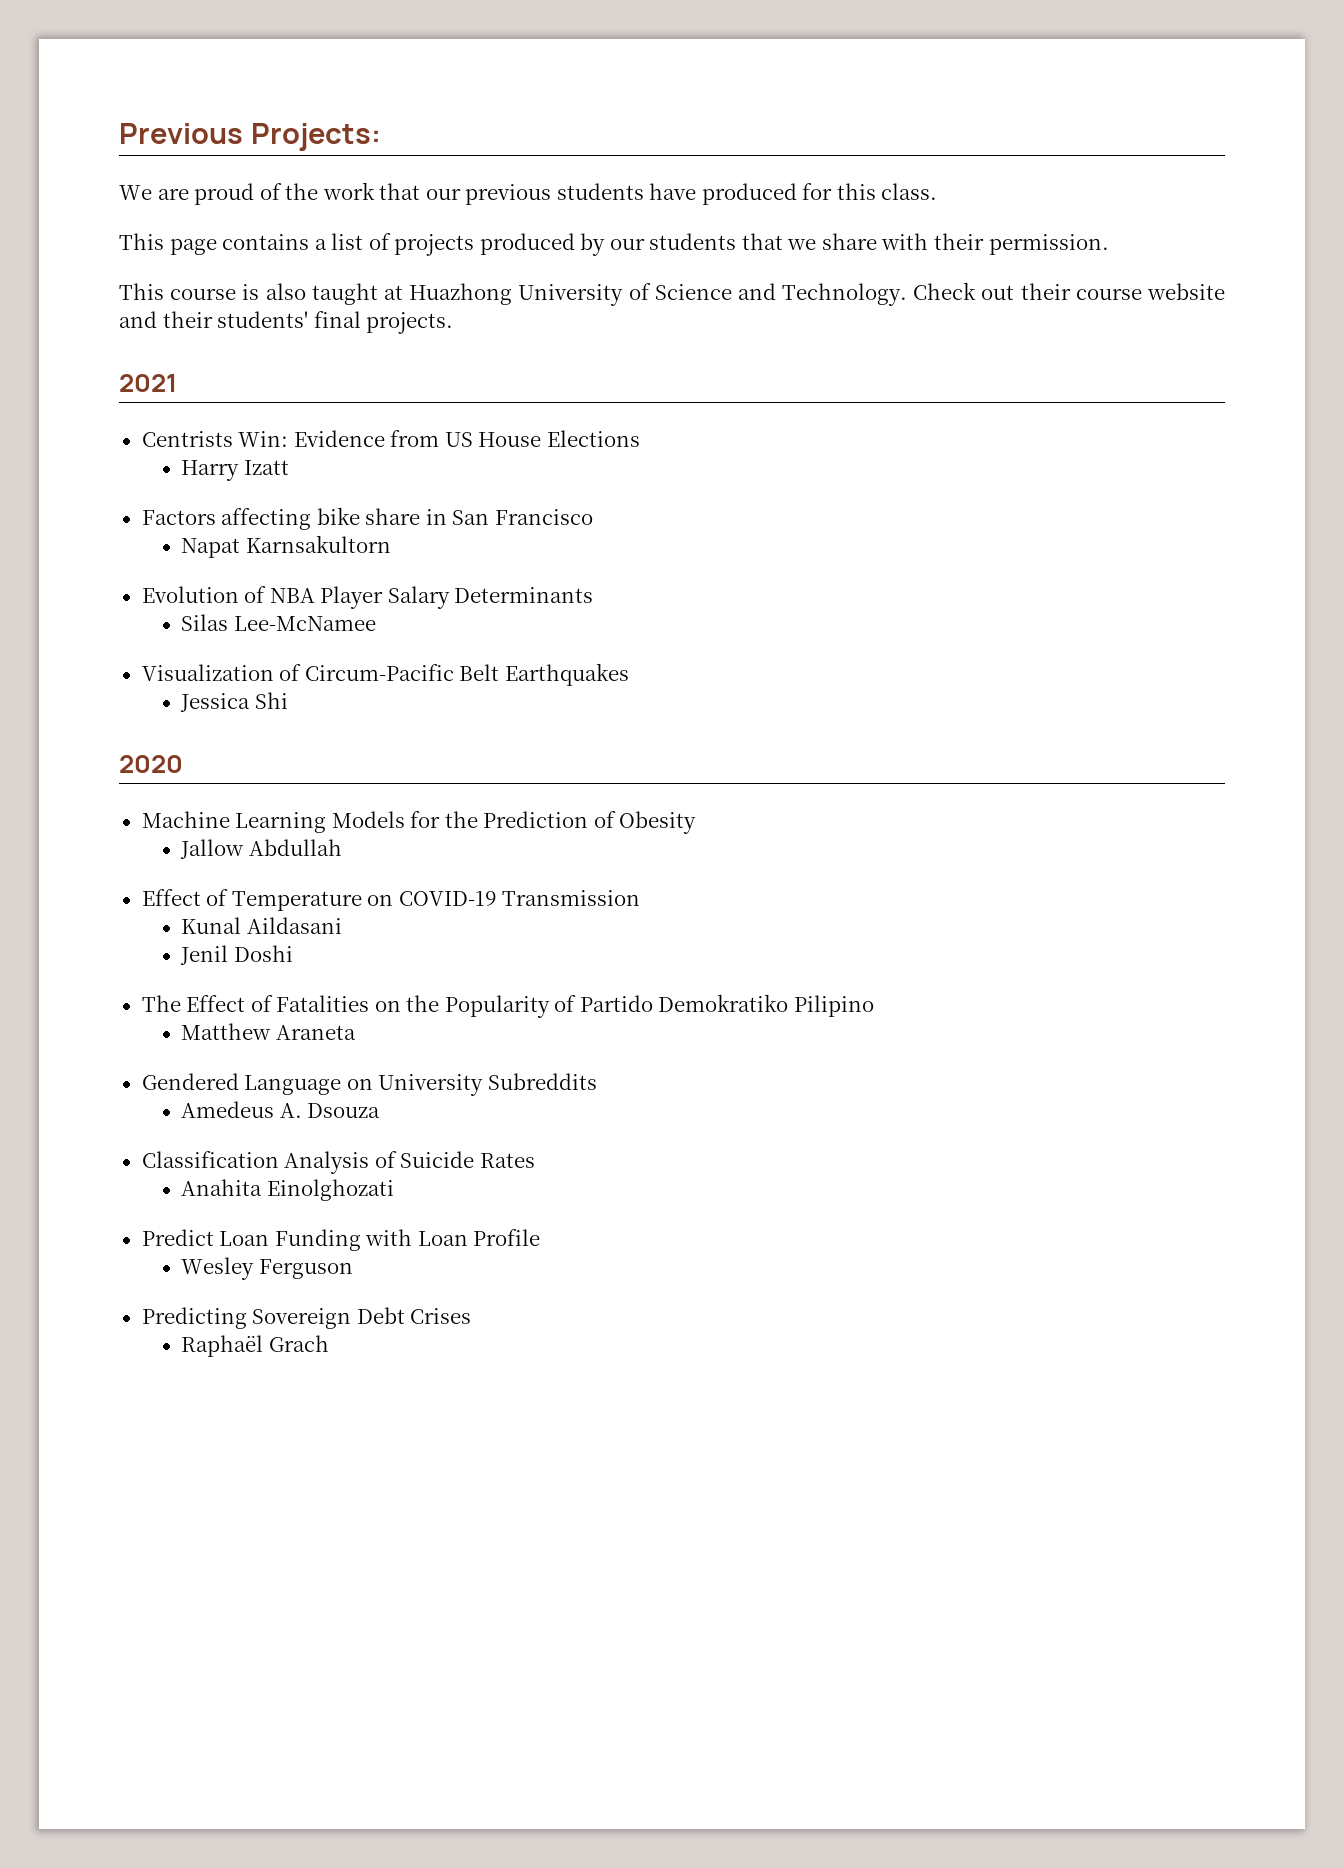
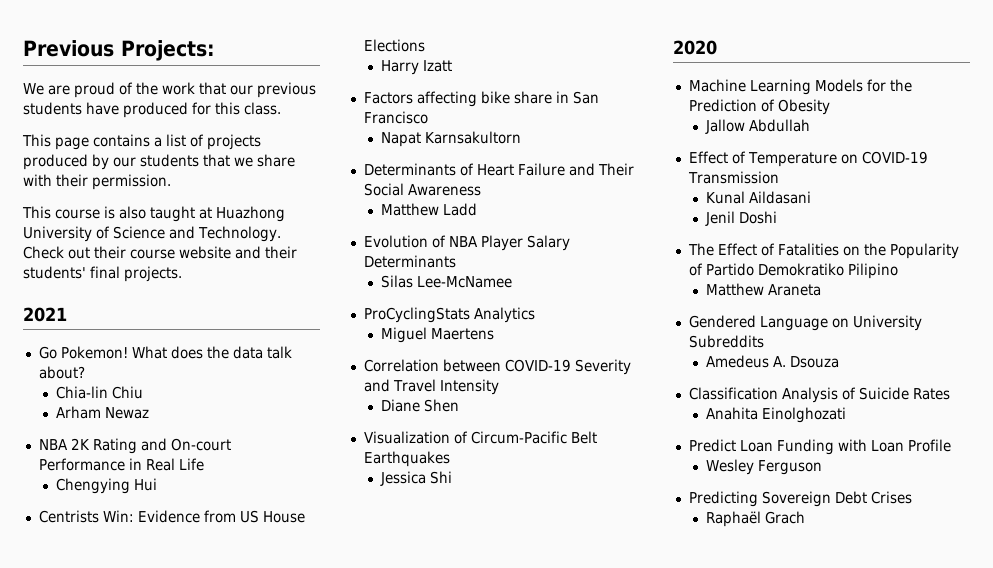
+ Go Pokemon! What does the data talk about?
+ Chia-lin Chiu
+ Arham Newaz
+ NBA 2K Rating and On-court Performance in Real Life
+ Chengying Hui
+ Determinants of Heart Failure and Their Social Awareness
+ Matthew Ladd
+ ProCyclingStats Analytics
+ Miguel Maertens
+ Correlation between COVID-19 Severity and Travel Intensity
+ Diane Shen

